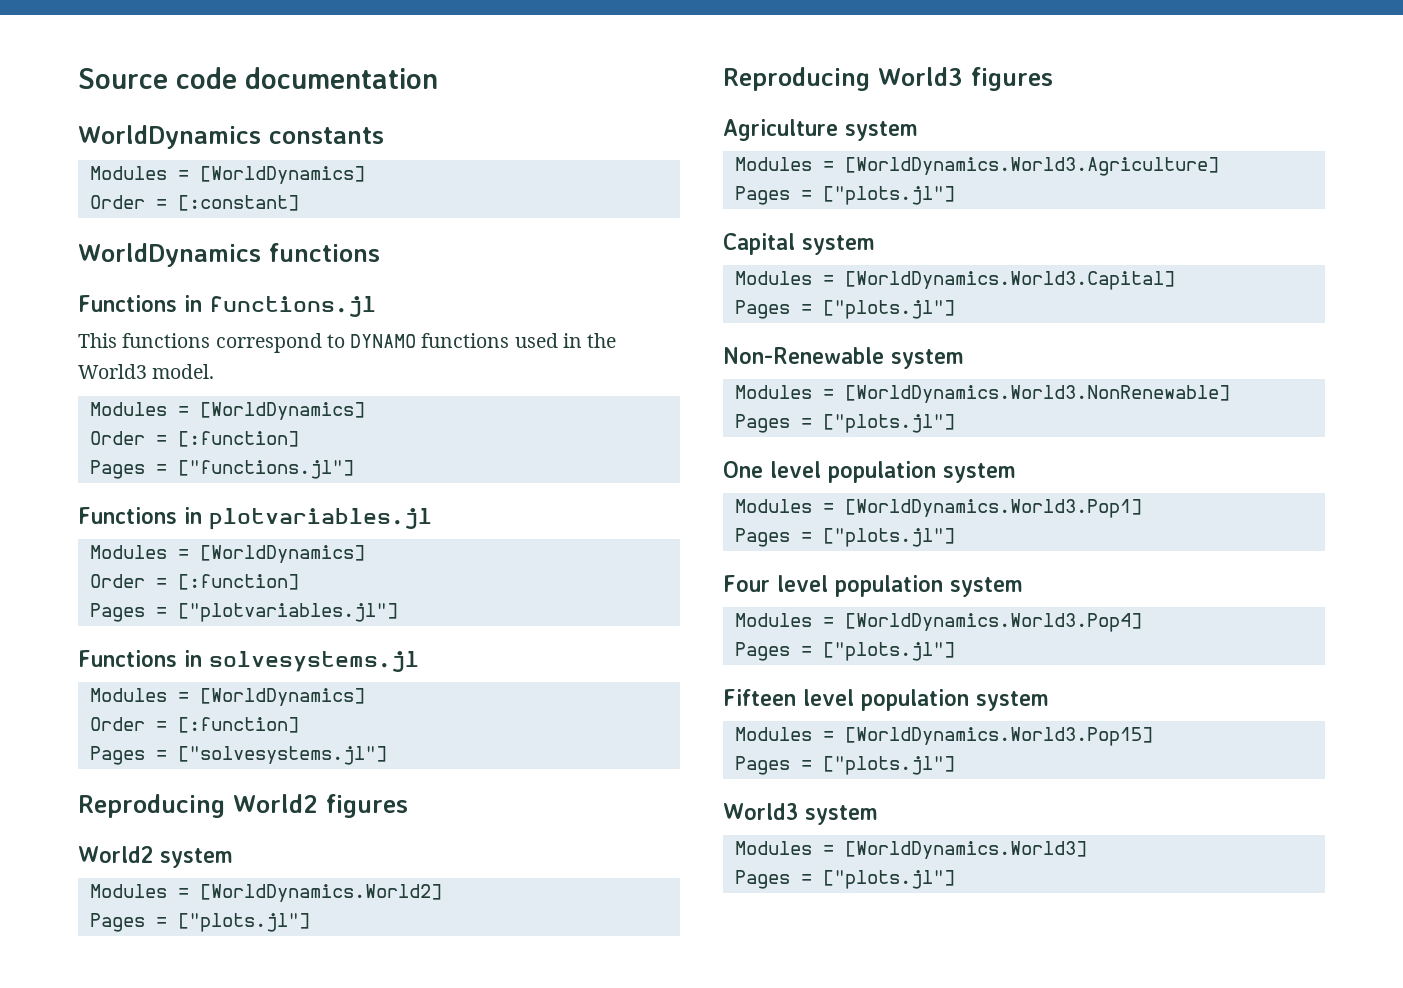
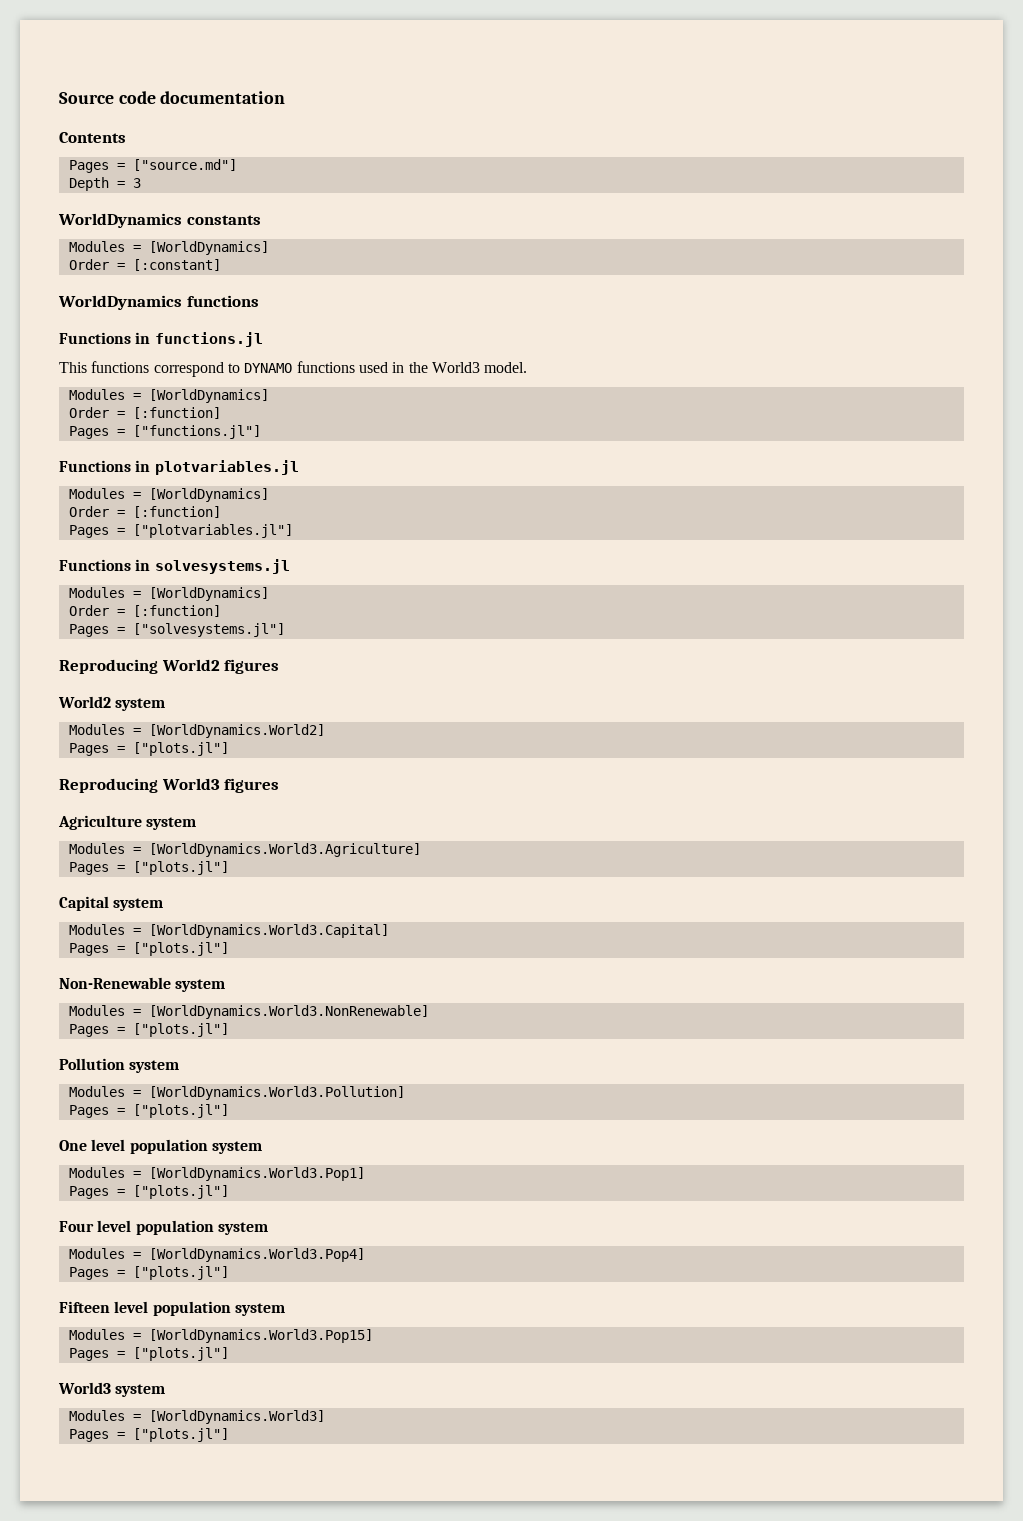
+ Contents
+ Pages = ["source.md"]
+ Depth = 3
+ Pollution system
+ Modules = [WorldDynamics.World3.Pollution]
+ Pages = ["plots.jl"]

